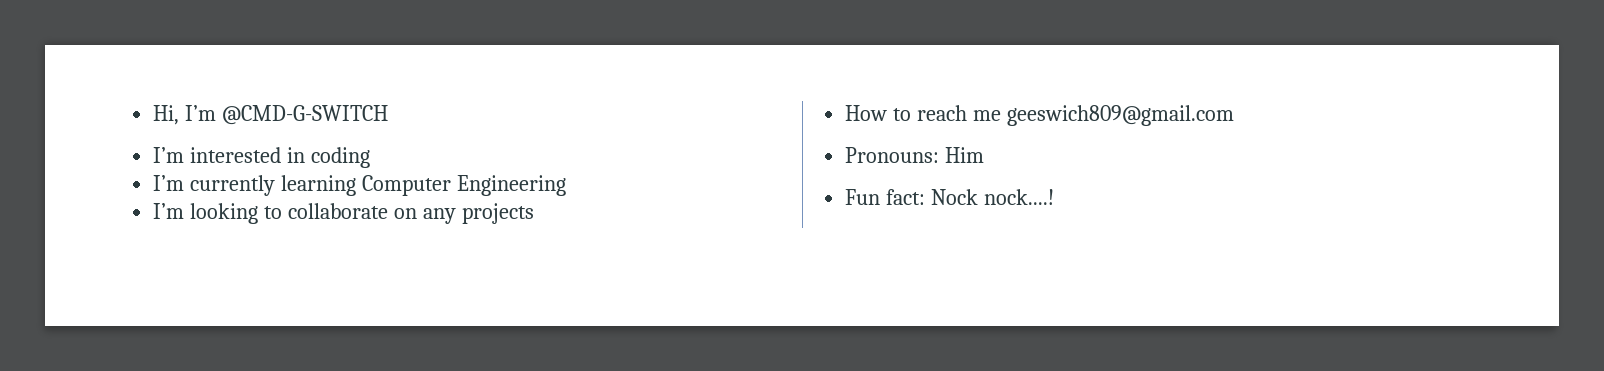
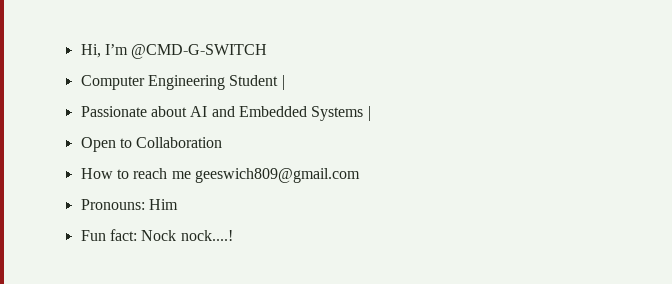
- I’m interested in coding
- I’m currently learning Computer Engineering
- I’m looking to collaborate on any projects
+ Computer Engineering Student |
+ Passionate about AI and Embedded Systems |
+ Open to Collaboration

